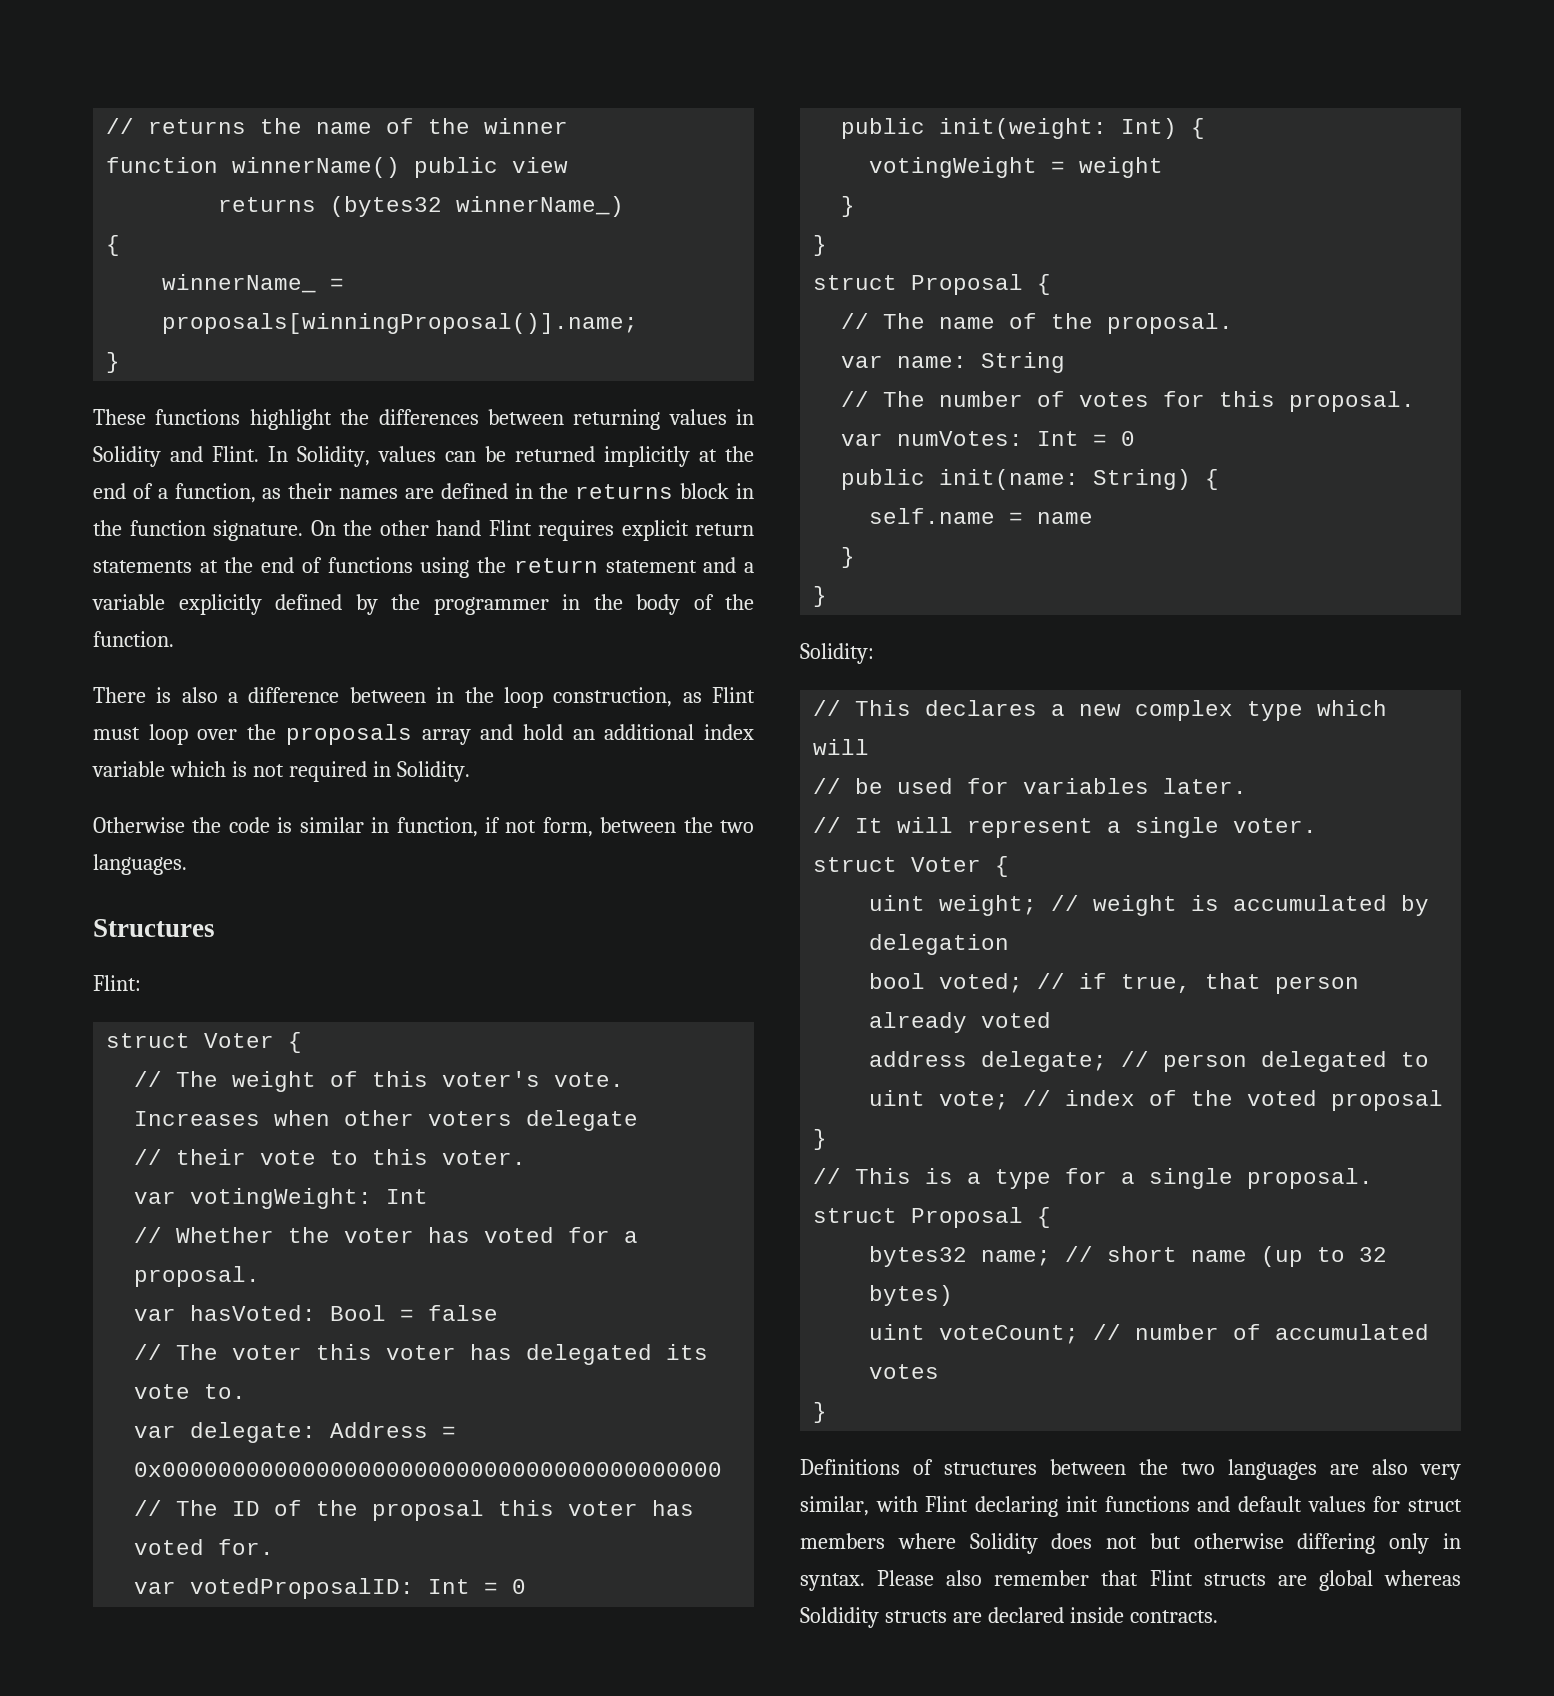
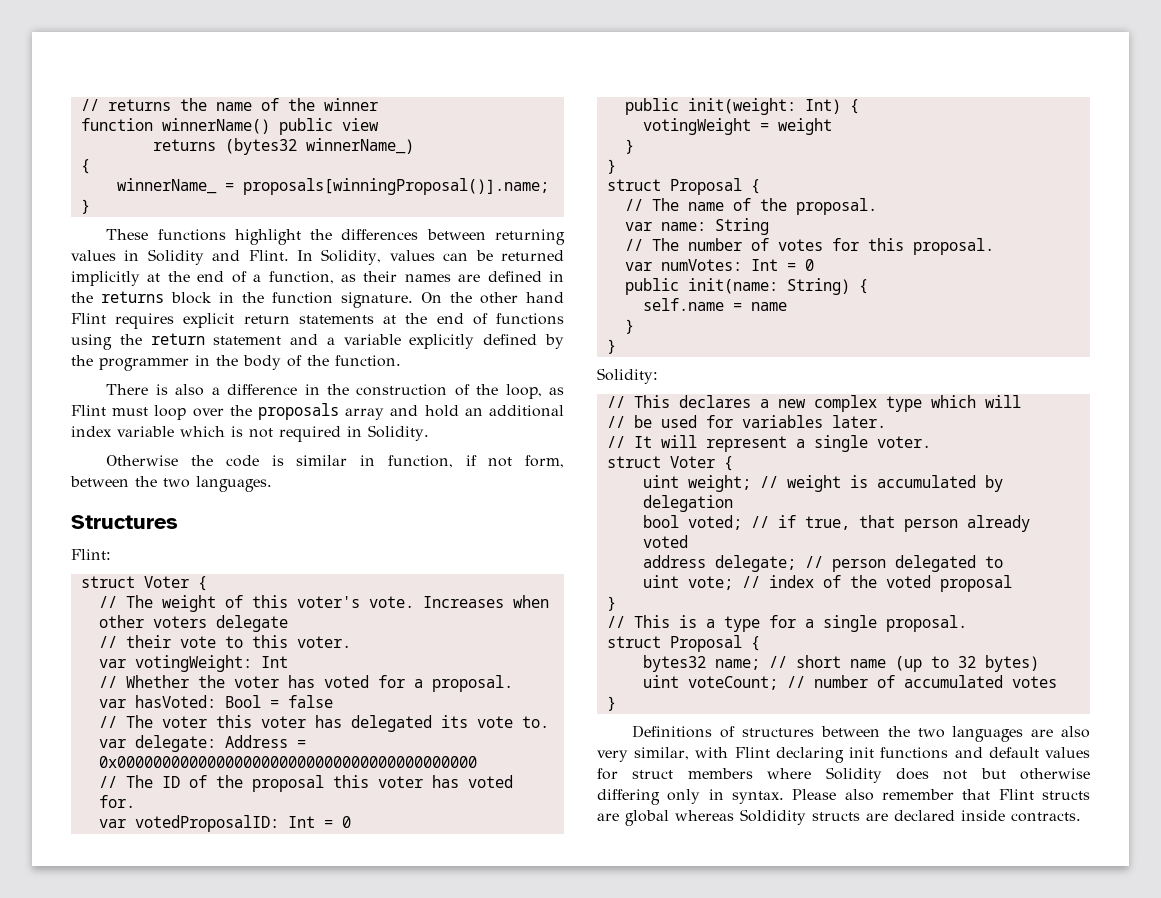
- There is also a difference between in the loop construction, as Flint must loop over the proposals array and hold an additional index variable which is not required in Solidity.
+ There is also a difference in the construction of the loop, as Flint must loop over the proposals array and hold an additional index variable which is not required in Solidity.

